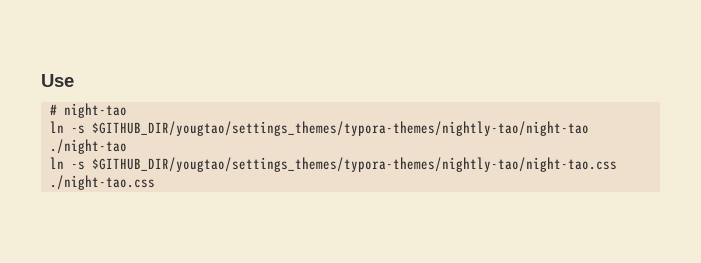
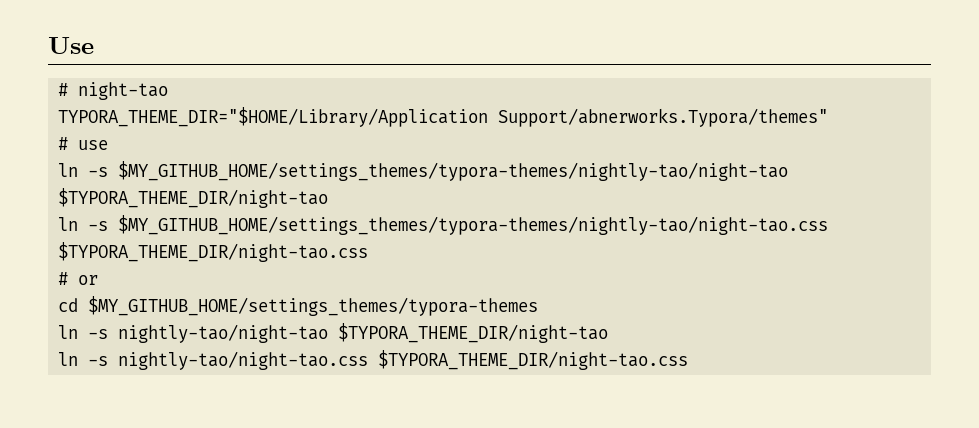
- ln -s $GITHUB_DIR/yougtao/settings_themes/typora-themes/nightly-tao/night-tao ./night-tao
- ln -s $GITHUB_DIR/yougtao/settings_themes/typora-themes/nightly-tao/night-tao.css ./night-tao.css
+ TYPORA_THEME_DIR="$HOME/Library/Application Support/abnerworks.Typora/themes"
+ # use
+ ln -s $MY_GITHUB_HOME/settings_themes/typora-themes/nightly-tao/night-tao $TYPORA_THEME_DIR/night-tao
+ ln -s $MY_GITHUB_HOME/settings_themes/typora-themes/nightly-tao/night-tao.css $TYPORA_THEME_DIR/night-tao.css
+ # or
+ cd $MY_GITHUB_HOME/settings_themes/typora-themes
+ ln -s nightly-tao/night-tao $TYPORA_THEME_DIR/night-tao
+ ln -s nightly-tao/night-tao.css $TYPORA_THEME_DIR/night-tao.css

